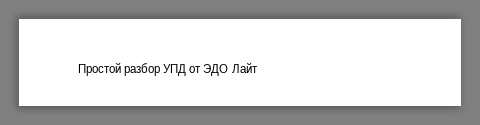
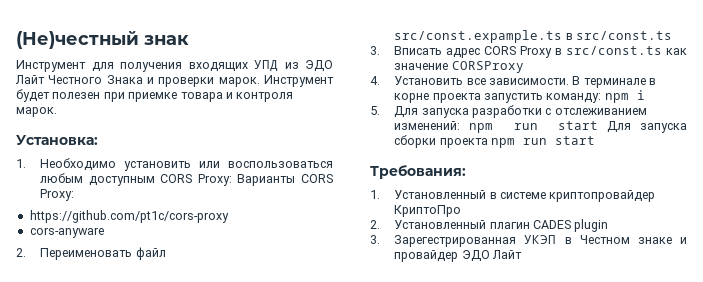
- Простой разбор УПД от ЭДО Лайт
+ (Не)честный знак
+ Инструмент для получения входящих УПД из ЭДО Лайт Честного Знака и проверки марок. Инструмент будет полезен при приемке товара и контроля марок.
+ Установка:
+ 1. Необходимо установить или воспользоваться любым доступным CORS Proxy: Варианты CORS Proxy:
+ https://github.com/pt1c/cors-proxy
+ cors-anyware
+ 2. Переименовать файл src/const.expample.ts в src/const.ts
+ 3. Вписать адрес CORS Proxy в src/const.ts как значение CORSProxy
+ 4. Установить все зависимости. В терминале в корне проекта запустить команду: npm i
+ 5. Для запуска разработки с отслеживанием изменений: npm run start Для запуска сборки проекта npm run start
+ Требования:
+ 1. Установленный в системе криптопровайдер КриптоПро
+ 2. Установленный плагин CADES plugin
+ 3. Зарегестрированная УКЭП в Честном знаке и провайдер ЭДО Лайт

